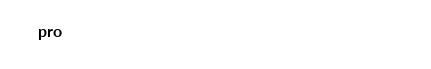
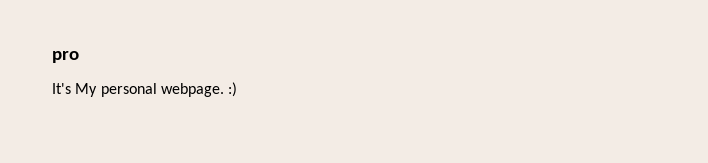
+ It's My personal webpage. :)

